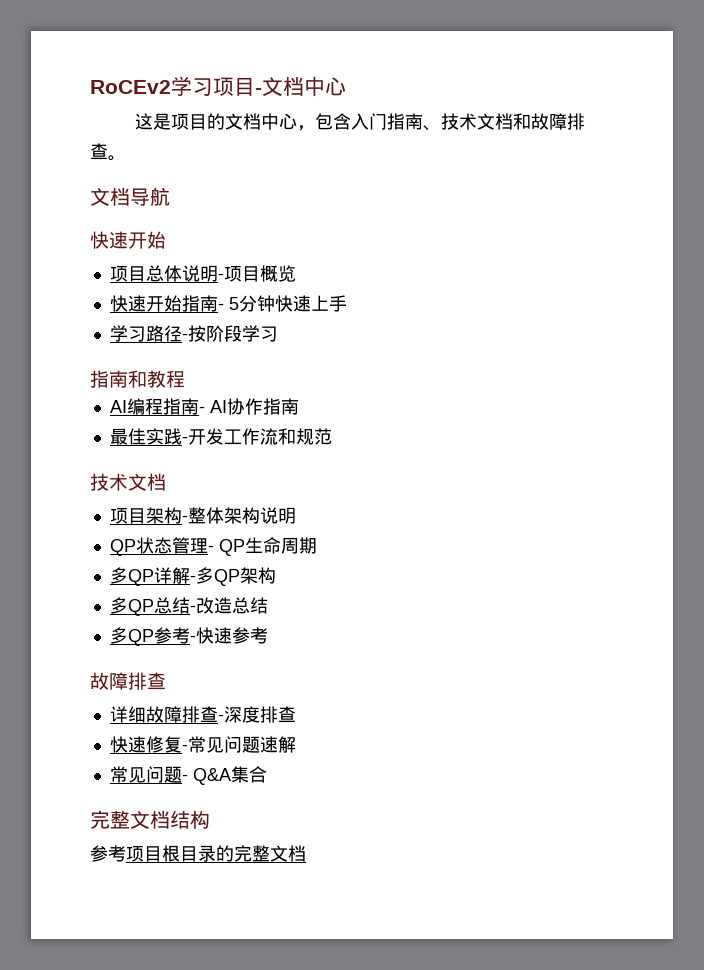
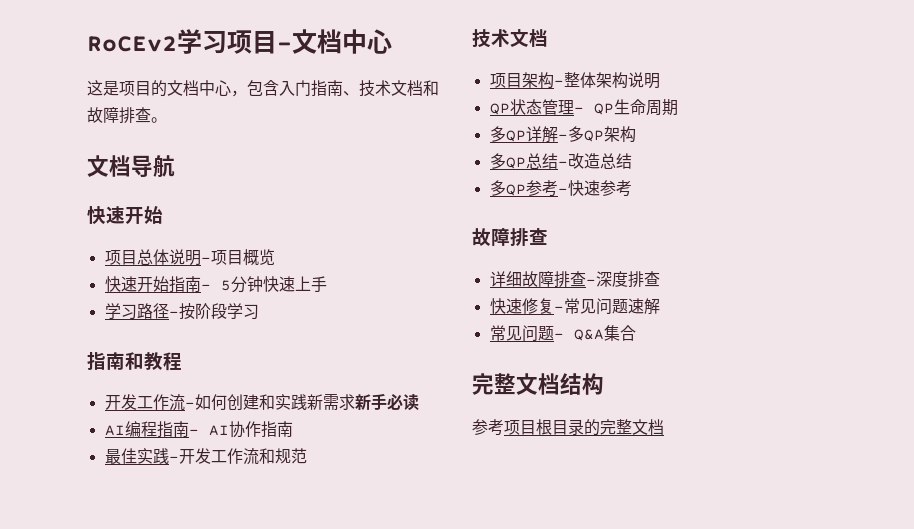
+ 开发工作流-如何创建和实践新需求新手必读

